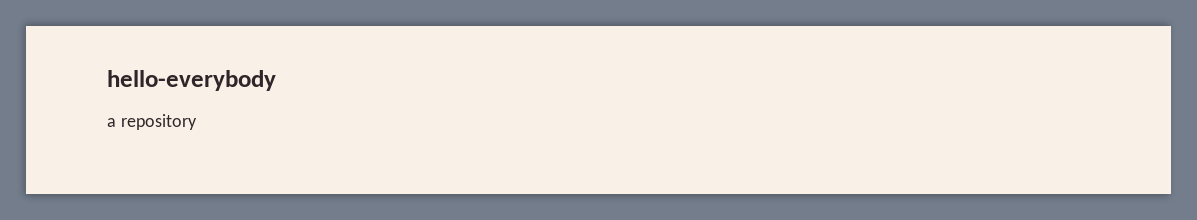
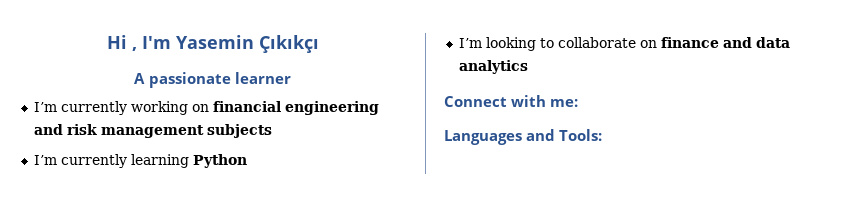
- hello-everybody
- a repository
+ Hi , I'm Yasemin Çıkıkçı
+ A passionate learner
+ I’m currently working on financial engineering and risk management subjects
+ I’m currently learning Python
+ I’m looking to collaborate on finance and data analytics
+ Connect with me:
+ Languages and Tools:

